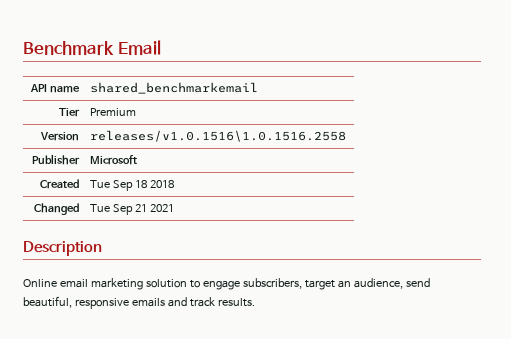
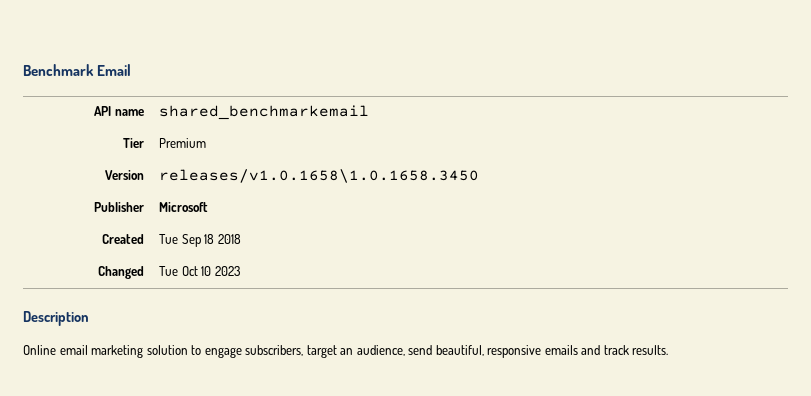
- Version | releases/v1.0.1516\1.0.1516.2558
+ Version | releases/v1.0.1658\1.0.1658.3450
- Changed | Tue Sep 21 2021
+ Changed | Tue Oct 10 2023

